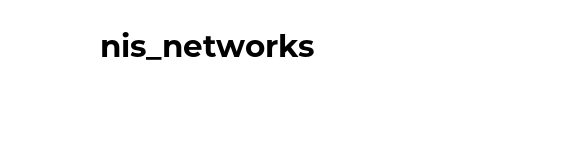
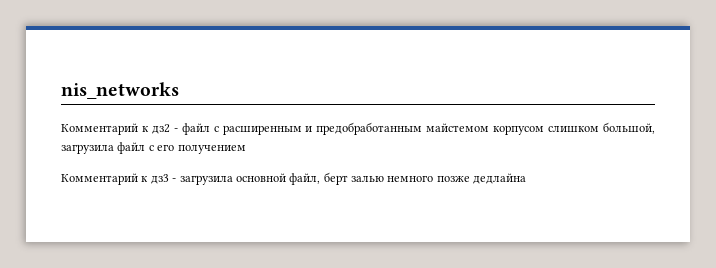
+ Комментарий к дз2 - файл с расширенным и предобработанным майстемом корпусом слишком большой, загрузила файл с его получением
+ Комментарий к дз3 - загрузила основной файл, берт залью немного позже дедлайна

